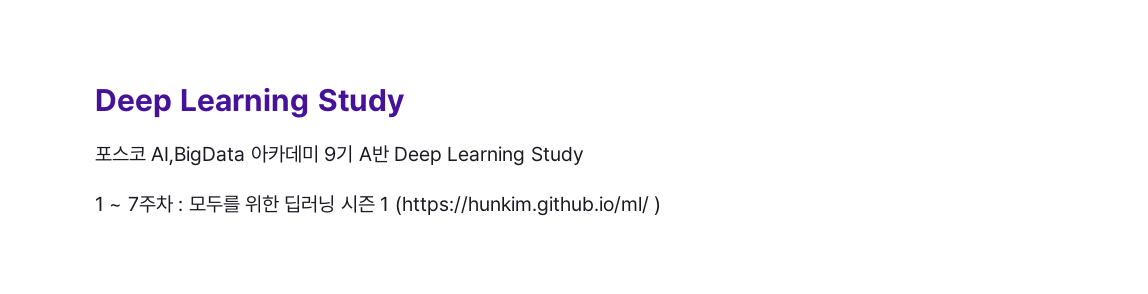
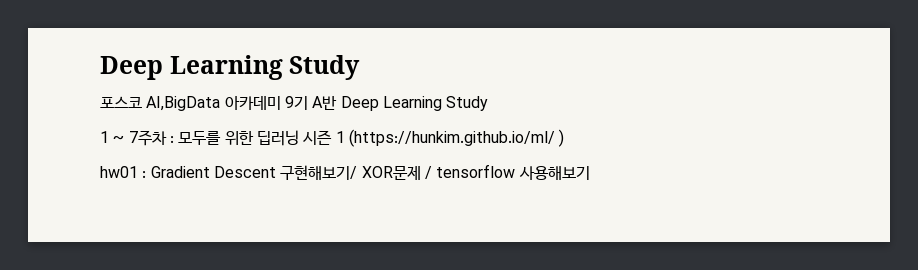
+ hw01 : Gradient Descent 구현해보기/ XOR문제 / tensorflow 사용해보기

